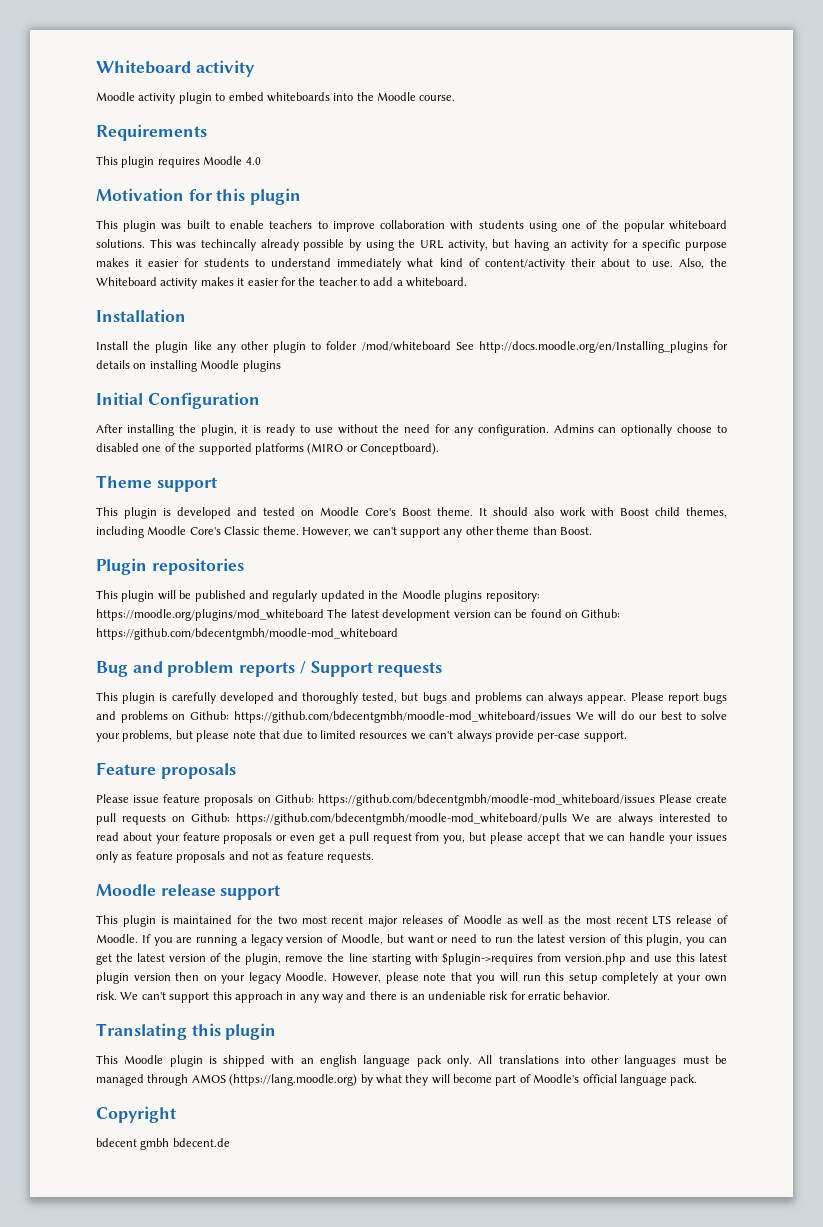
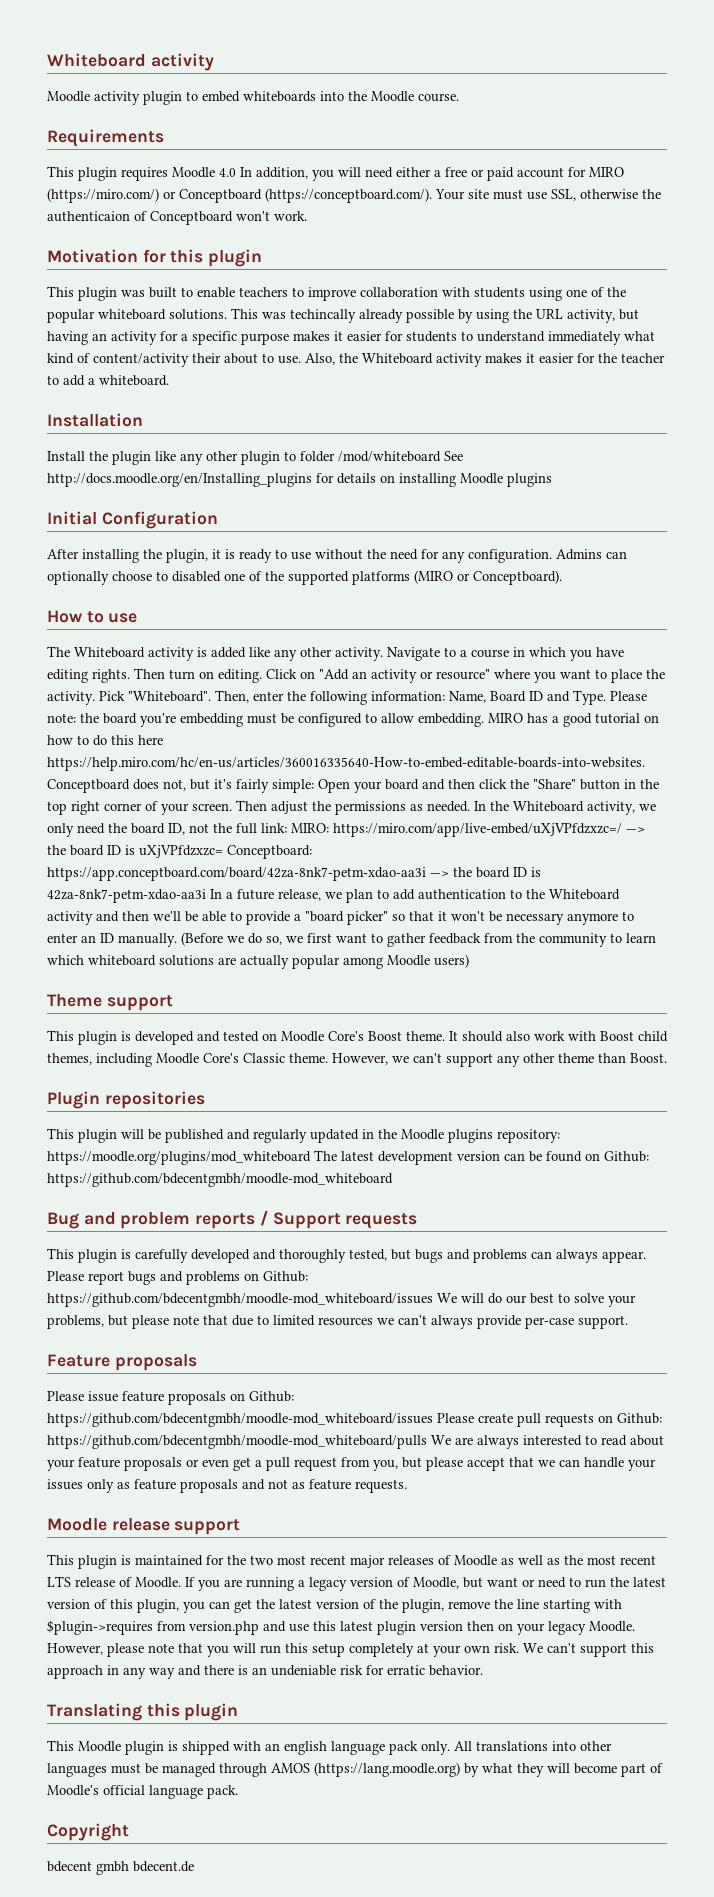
- This plugin requires Moodle 4.0
+ This plugin requires Moodle 4.0 In addition, you will need either a free or paid account for MIRO (https://miro.com/) or Conceptboard (https://conceptboard.com/). Your site must use SSL, otherwise the authenticaion of Conceptboard won't work.
+ How to use
+ The Whiteboard activity is added like any other activity. Navigate to a course in which you have editing rights. Then turn on editing. Click on "Add an activity or resource" where you want to place the activity. Pick "Whiteboard". Then, enter the following information: Name, Board ID and Type. Please note: the board you're embedding must be configured to allow embedding. MIRO has a good tutorial on how to do this here https://help.miro.com/hc/en-us/articles/360016335640-How-to-embed-editable-boards-into-websites. Conceptboard does not, but it's fairly simple: Open your board and then click the "Share" button in the top right corner of your screen. Then adjust the permissions as needed. In the Whiteboard activity, we only need the board ID, not the full link: MIRO: https://miro.com/app/live-embed/uXjVPfdzxzc=/ —> the board ID is uXjVPfdzxzc= Conceptboard: https://app.conceptboard.com/board/42za-8nk7-petm-xdao-aa3i —> the board ID is 42za-8nk7-petm-xdao-aa3i In a future release, we plan to add authentication to the Whiteboard activity and then we'll be able to provide a "board picker" so that it won't be necessary anymore to enter an ID manually. (Before we do so, we first want to gather feedback from the community to learn which whiteboard solutions are actually popular among Moodle users)

